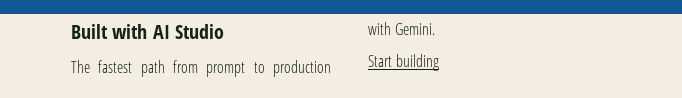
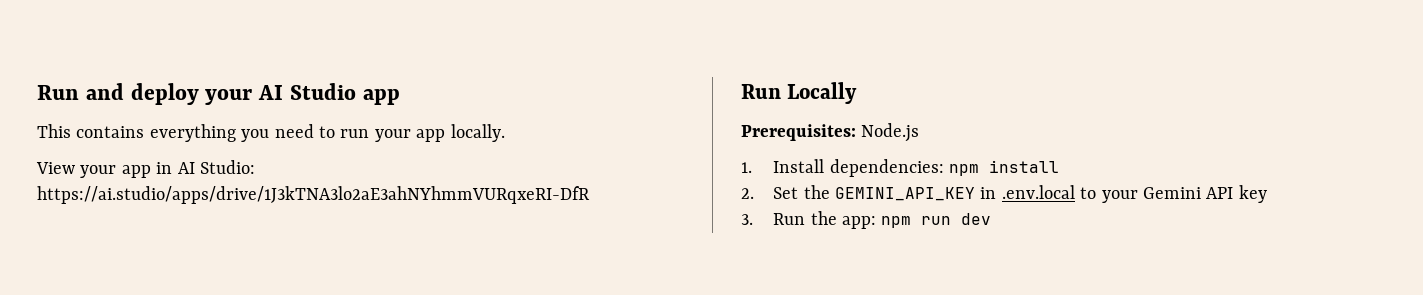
- Built with AI Studio
- The fastest path from prompt to production with Gemini.
- Start building
+ Run and deploy your AI Studio app
+ This contains everything you need to run your app locally.
+ View your app in AI Studio: https://ai.studio/apps/drive/1J3kTNA3lo2aE3ahNYhmmVURqxeRI-DfR
+ Run Locally
+ Prerequisites: Node.js
+ 1. Install dependencies: npm install
+ 2. Set the GEMINI_API_KEY in .env.local to your Gemini API key
+ 3. Run the app: npm run dev

